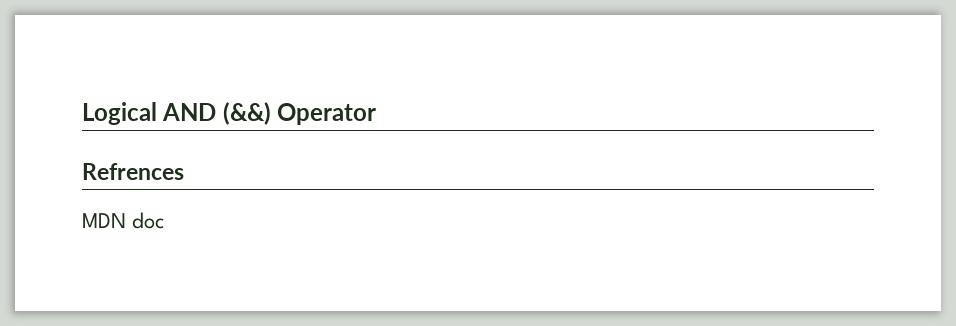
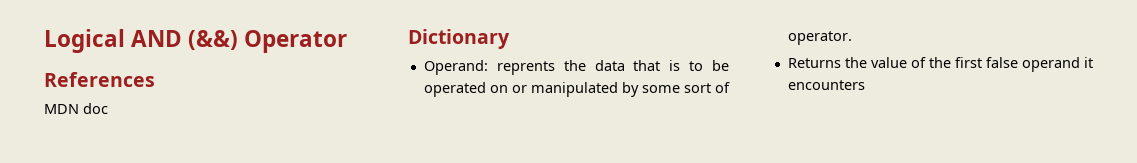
- Refrences
+ References
+ Dictionary
+ Operand: reprents the data that is to be operated on or manipulated by some sort of operator.
+ Returns the value of the first false operand it encounters

